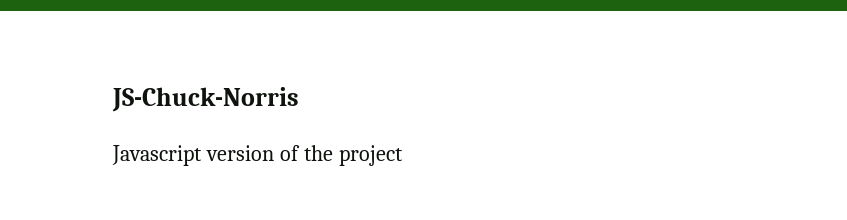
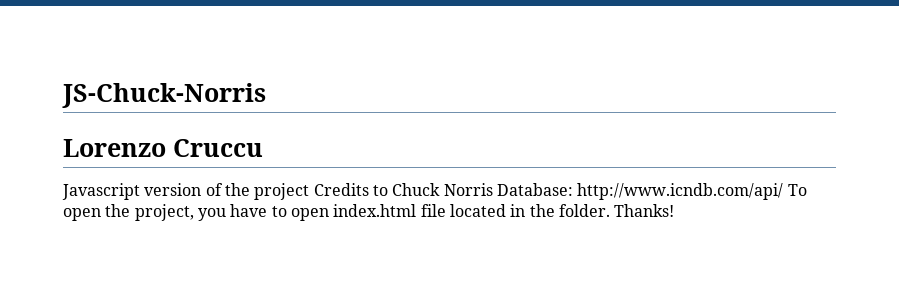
+ Lorenzo Cruccu
- Javascript version of the project
+ Javascript version of the project Credits to Chuck Norris Database: http://www.icndb.com/api/ To open the project, you have to open index.html file located in the folder. Thanks!

